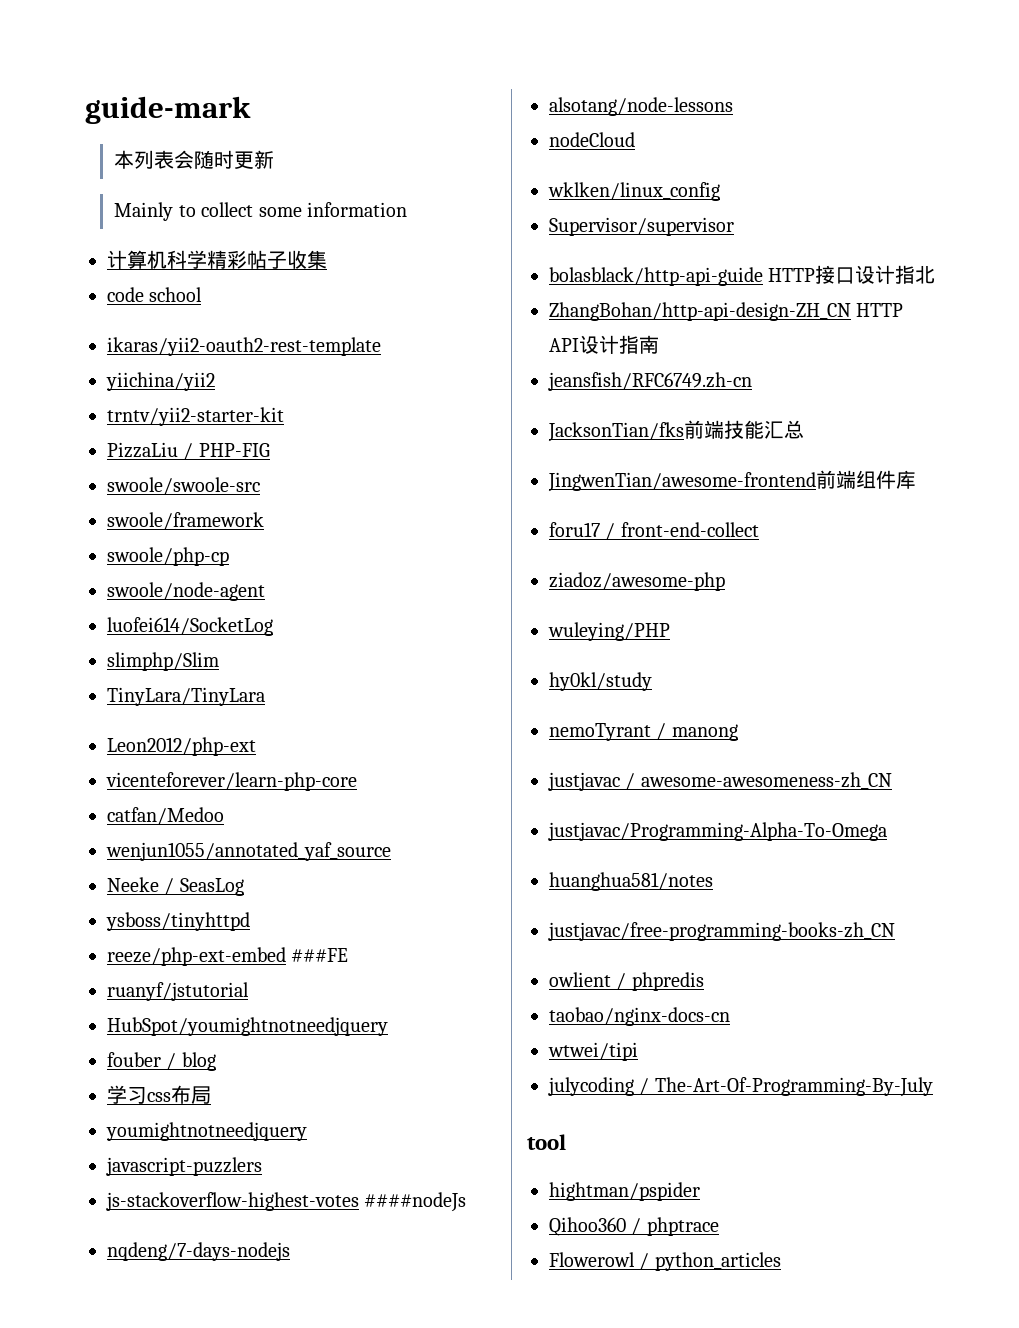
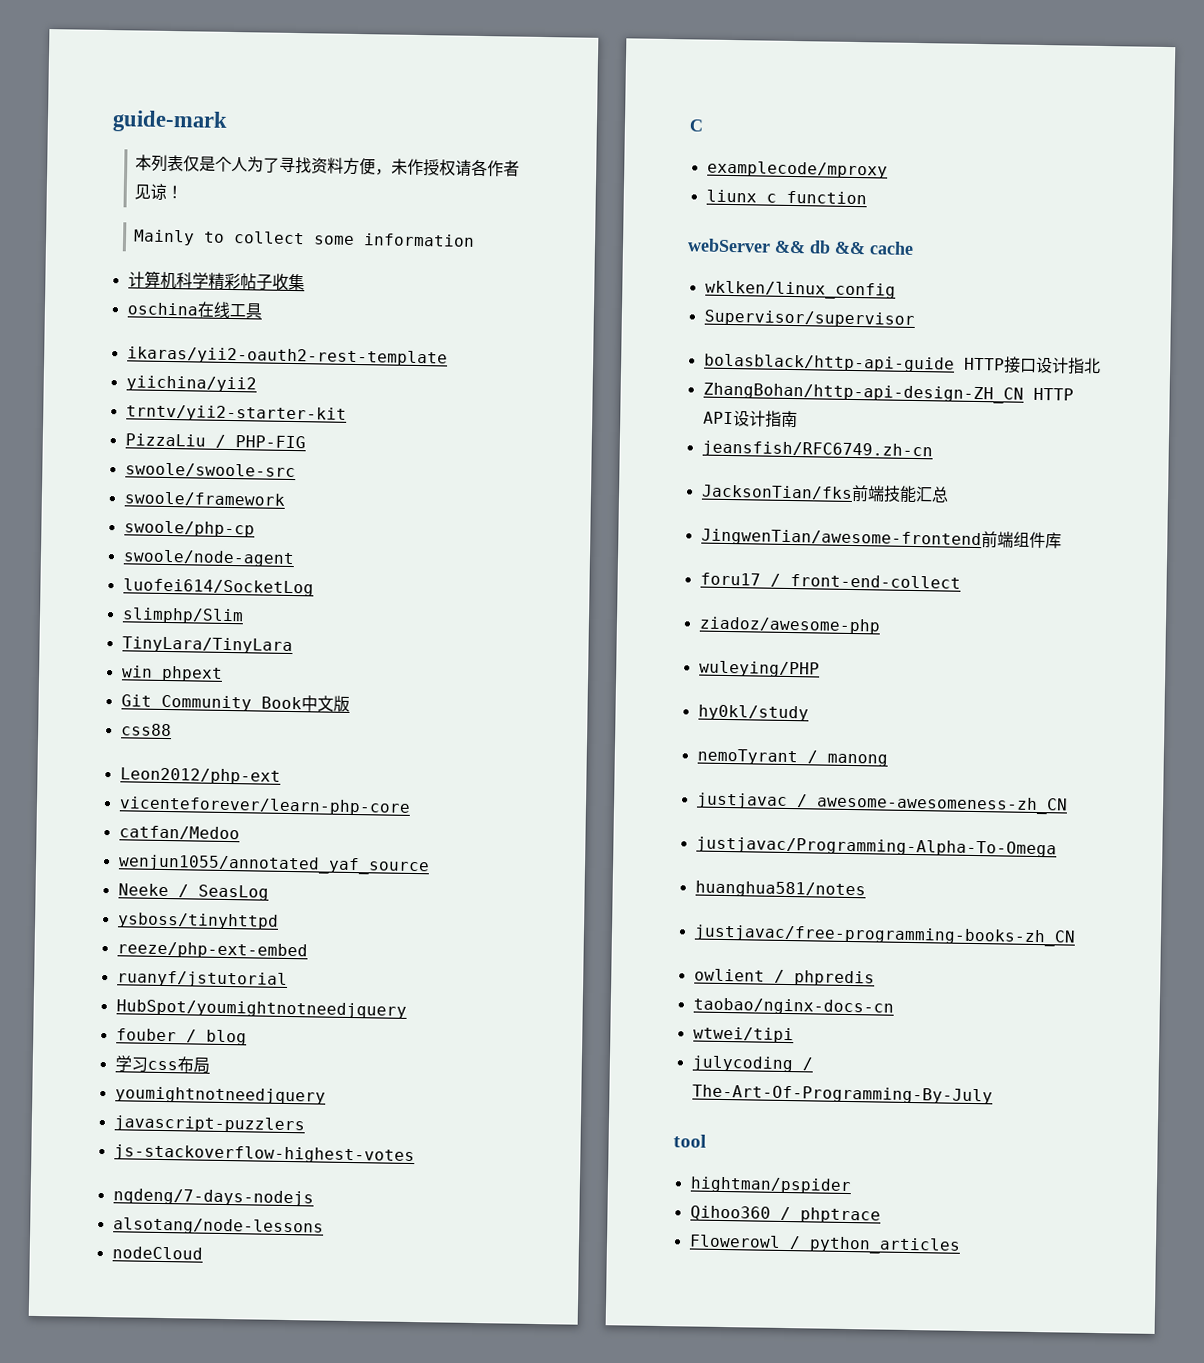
- 本列表会随时更新
+ 本列表仅是个人为了寻找资料方便，未作授权请各作者见谅！
- code school
+ oschina在线工具
+ win phpext
+ Git Community Book中文版
+ css88
- reeze/php-ext-embed ###FE
+ reeze/php-ext-embed
- js-stackoverflow-highest-votes ####nodeJs
+ js-stackoverflow-highest-votes
+ C
+ examplecode/mproxy
+ liunx c function
+ webServer && db && cache

